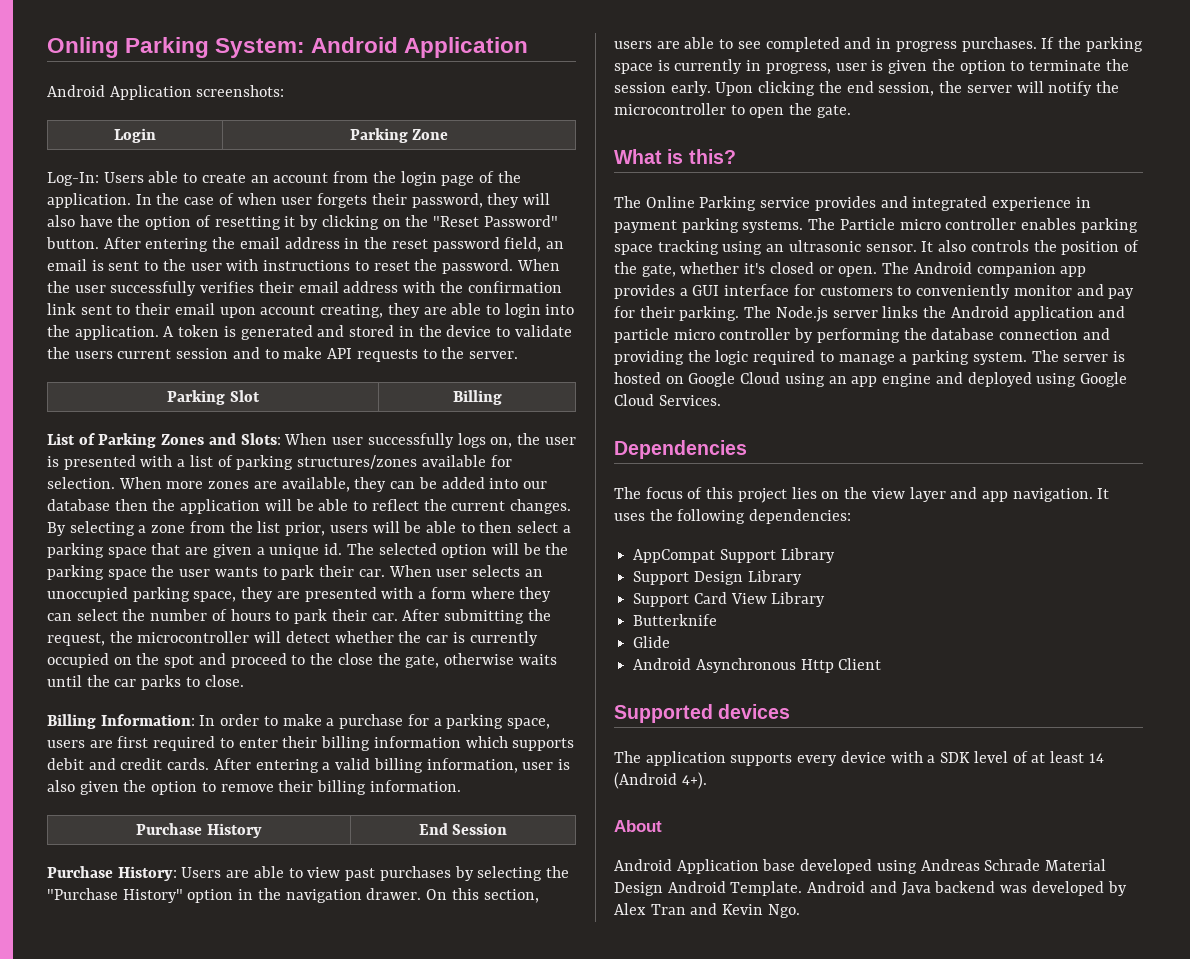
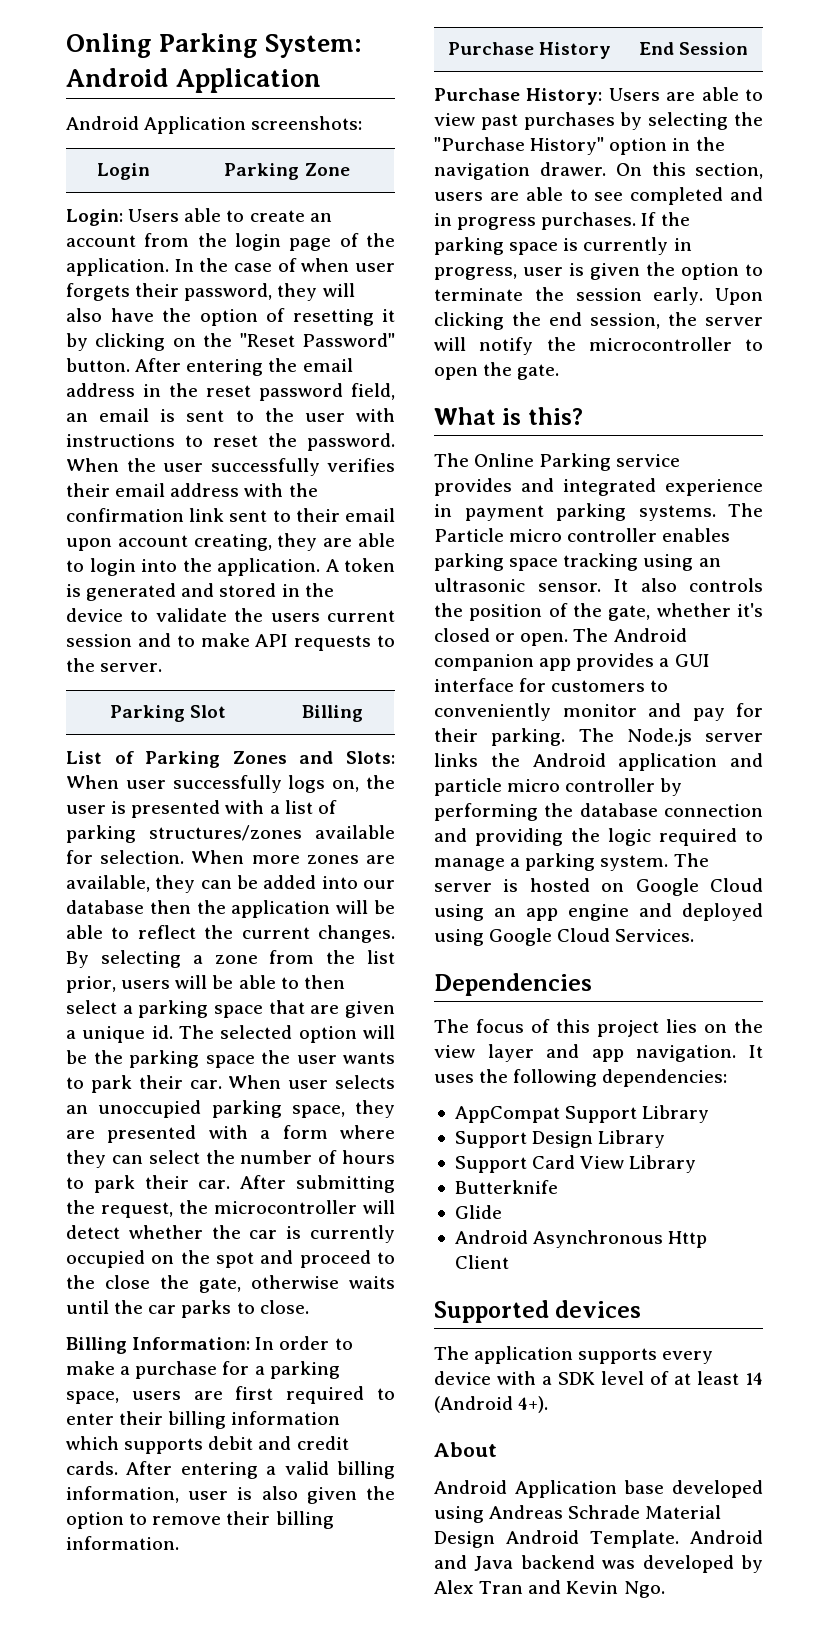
- Log-In: Users able to create an account from the login page of the application.
+ Login: Users able to create an account from the login page of the application.

